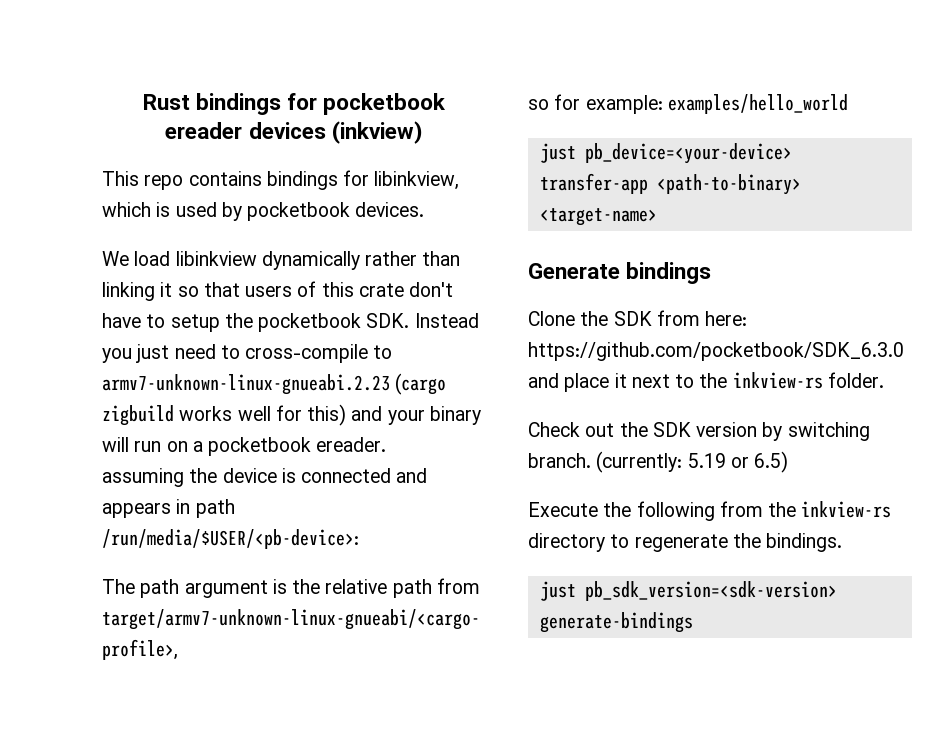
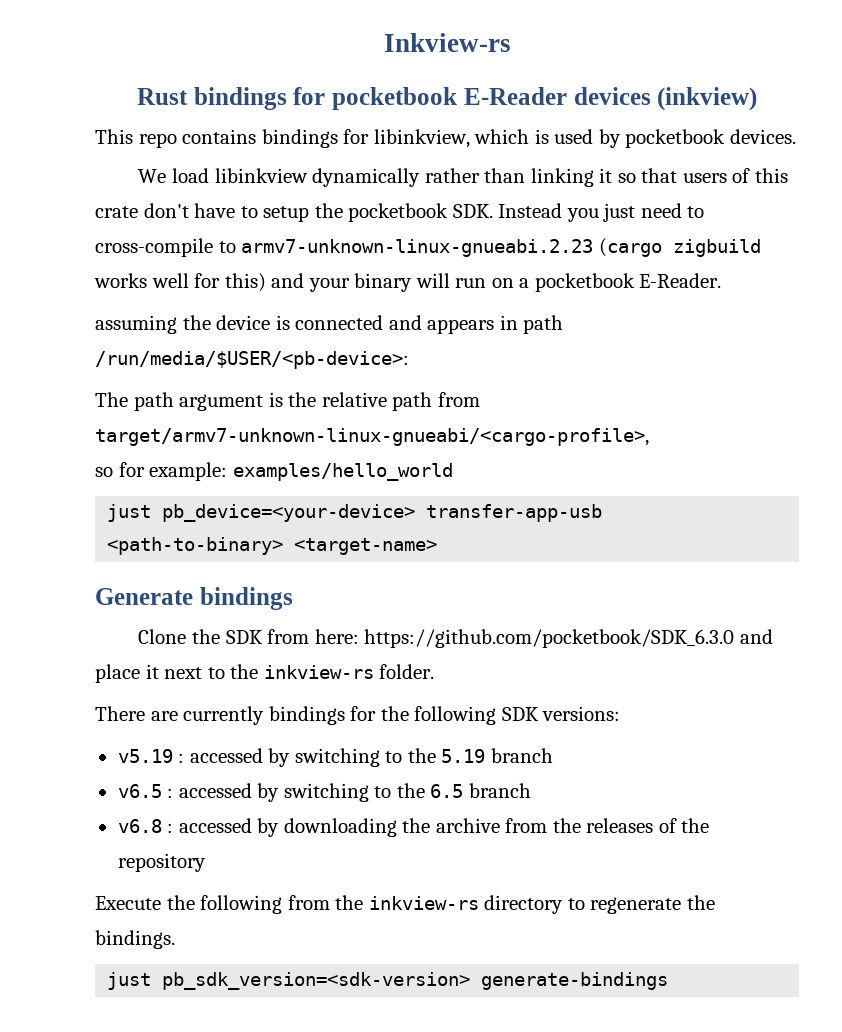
+ Inkview-rs
- Rust bindings for pocketbook ereader devices (inkview)
+ Rust bindings for pocketbook E-Reader devices (inkview)
- We load libinkview dynamically rather than linking it so that users of this crate don't have to setup the pocketbook SDK. Instead you just need to cross-compile to armv7-unknown-linux-gnueabi.2.23 (cargo zigbuild works well for this) and your binary will run on a pocketbook ereader.
+ We load libinkview dynamically rather than linking it so that users of this crate don't have to setup the pocketbook SDK. Instead you just need to cross-compile to armv7-unknown-linux-gnueabi.2.23 (cargo zigbuild works well for this) and your binary will run on a pocketbook E-Reader.
- just pb_device=<your-device> transfer-app <path-to-binary> <target-name>
+ just pb_device=<your-device> transfer-app-usb <path-to-binary> <target-name>
- Check out the SDK version by switching branch. (currently: 5.19 or 6.5)
+ There are currently bindings for the following SDK versions:
+ v5.19 : accessed by switching to the 5.19 branch
+ v6.5 : accessed by switching to the 6.5 branch
+ v6.8 : accessed by downloading the archive from the releases of the repository

